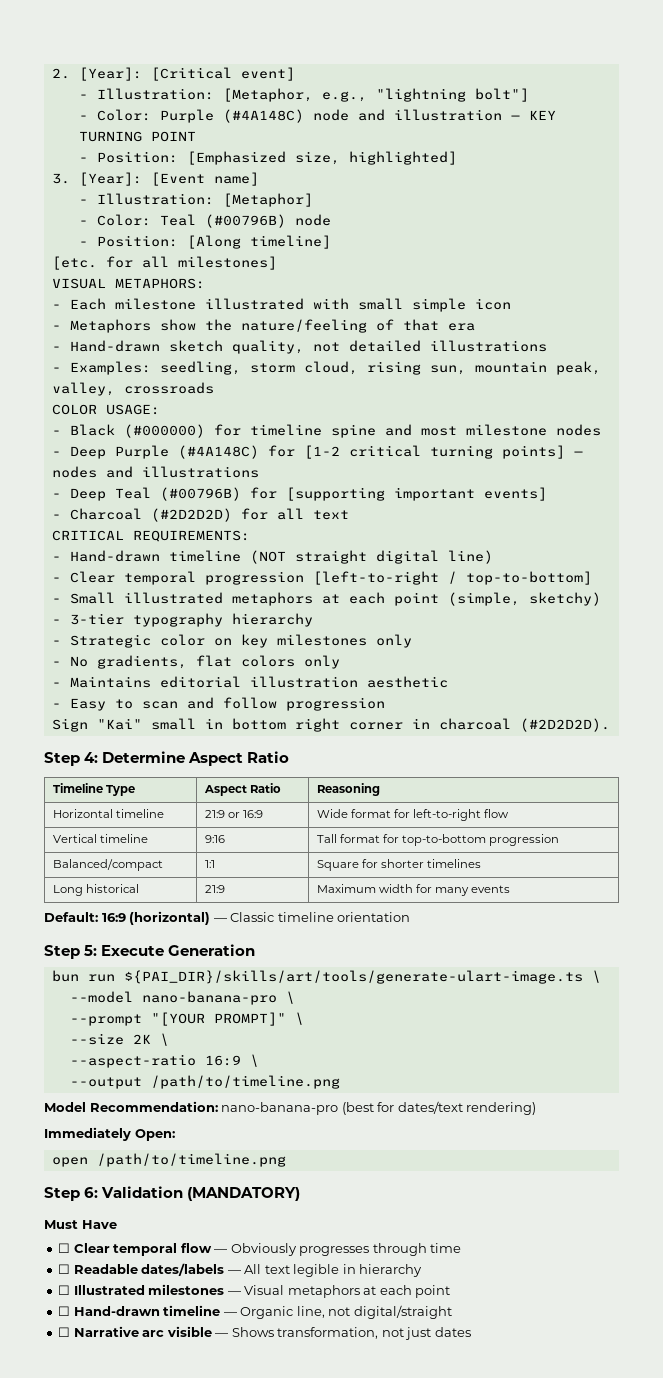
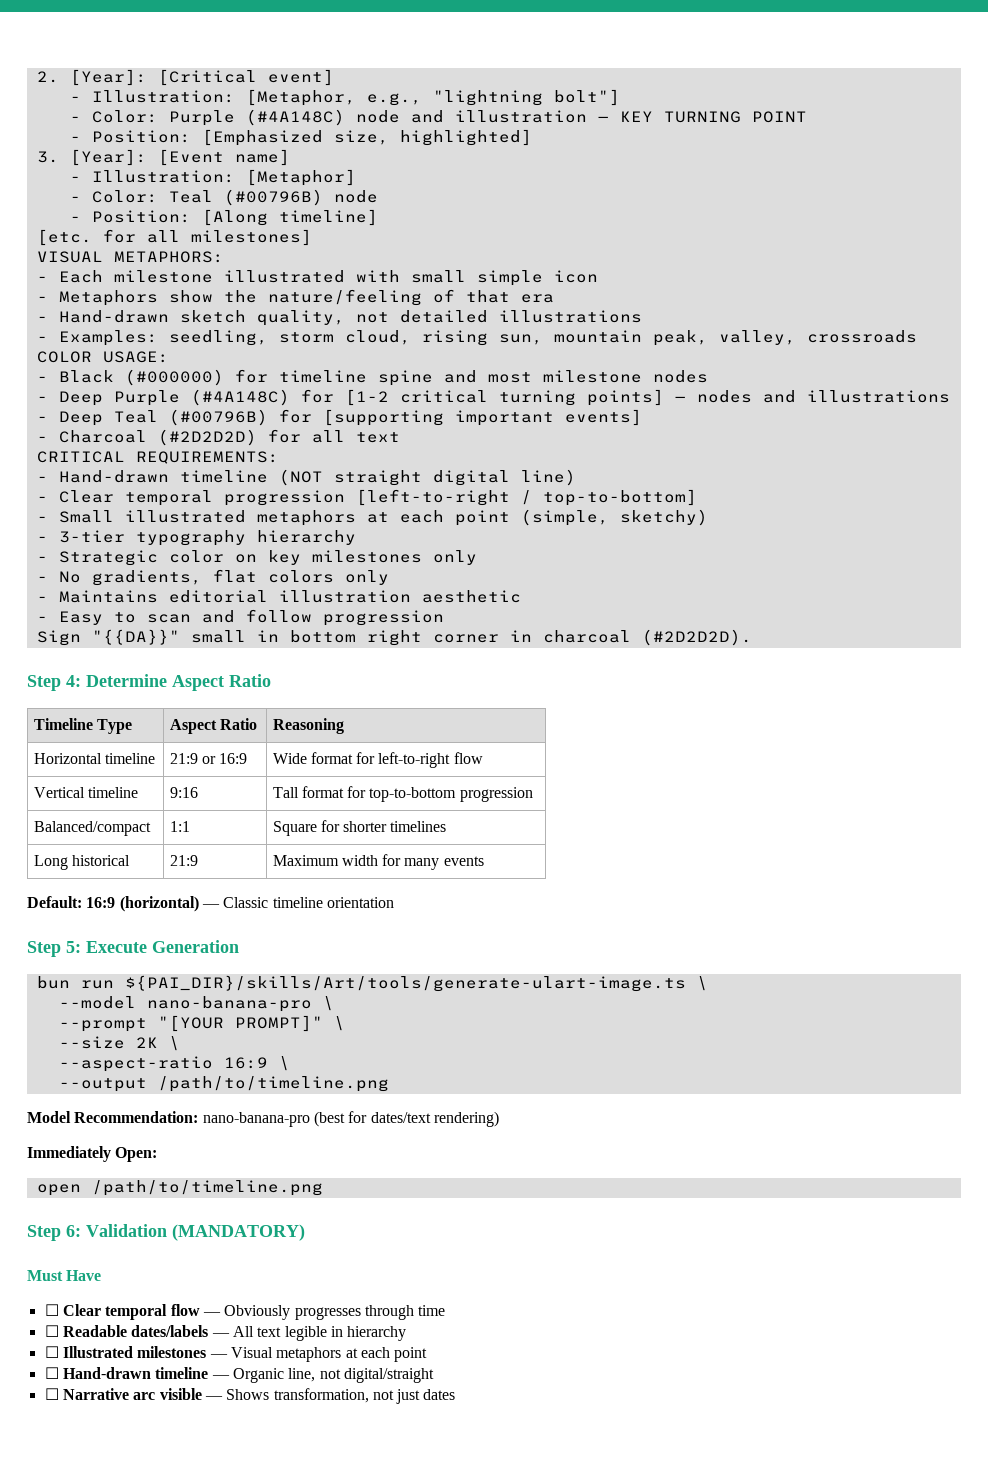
- Sign "Kai" small in bottom right corner in charcoal (#2D2D2D).
+ Sign "{{DA}}" small in bottom right corner in charcoal (#2D2D2D).
- bun run ${PAI_DIR}/skills/art/tools/generate-ulart-image.ts \
+ bun run ${PAI_DIR}/skills/Art/tools/generate-ulart-image.ts \

